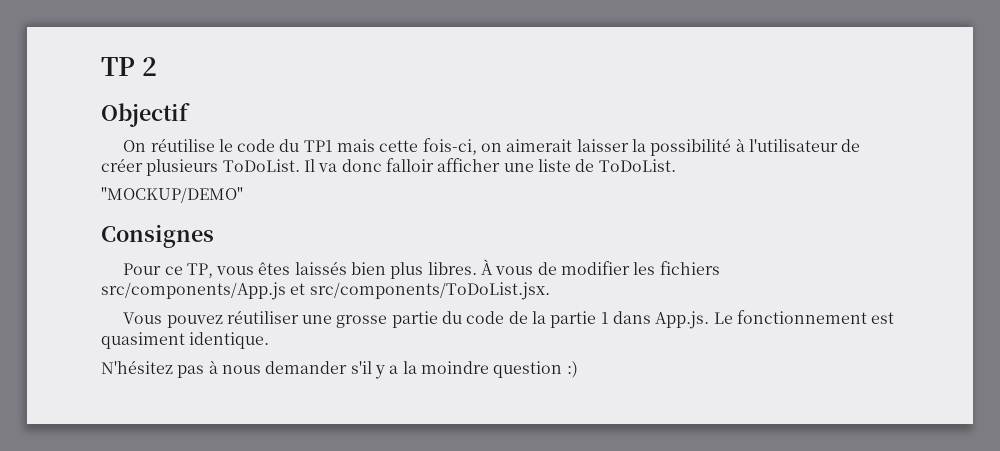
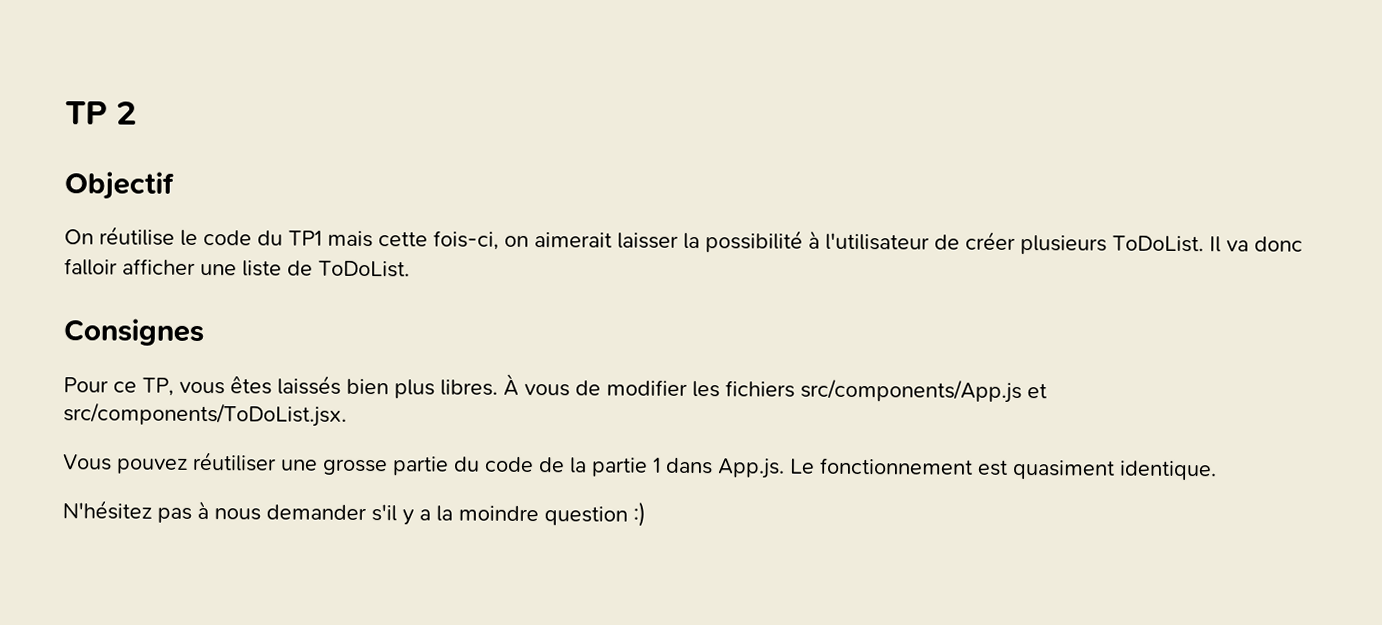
- "MOCKUP/DEMO"

